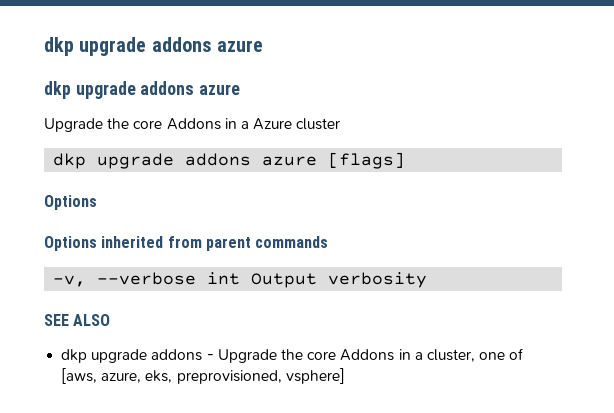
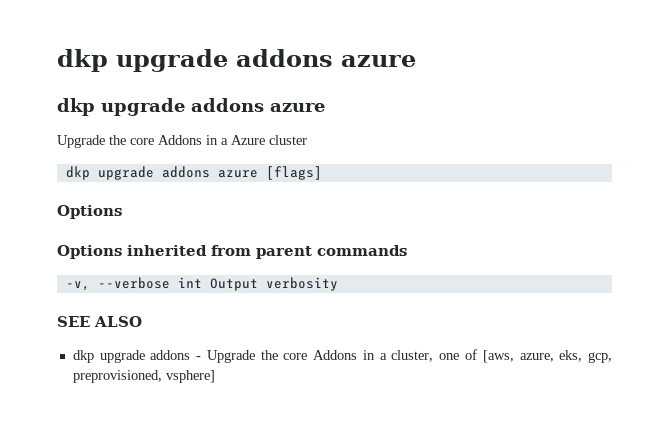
- dkp upgrade addons - Upgrade the core Addons in a cluster, one of [aws, azure, eks, preprovisioned, vsphere]
+ dkp upgrade addons - Upgrade the core Addons in a cluster, one of [aws, azure, eks, gcp, preprovisioned, vsphere]

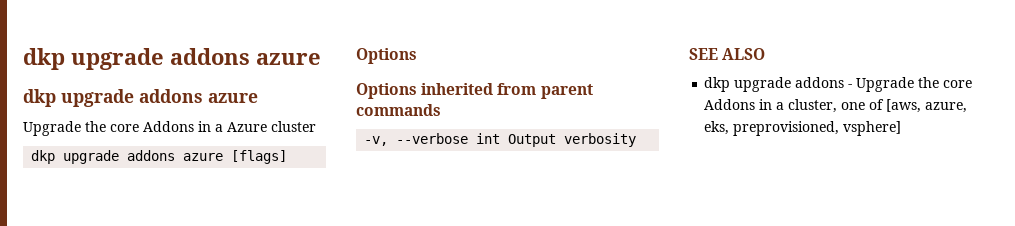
- dkp upgrade addons - Upgrade the core Addons in a cluster, one of [aws, azure, eks, gcp, preprovisioned, vsphere]
+ dkp upgrade addons - Upgrade the core Addons in a cluster, one of [aws, azure, eks, preprovisioned, vsphere]

